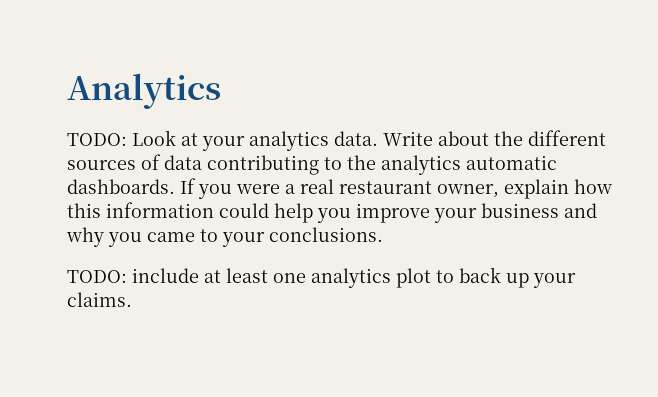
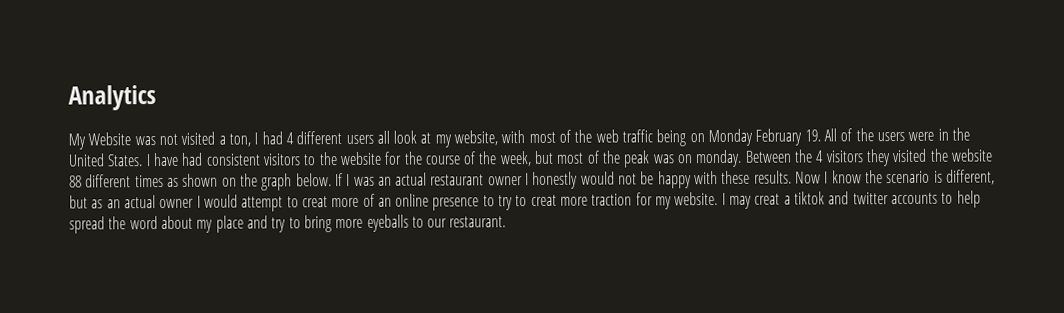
- TODO: Look at your analytics data. Write about the different sources of data contributing to the analytics automatic dashboards. If you were a real restaurant owner, explain how this information could help you improve your business and why you came to your conclusions.
- TODO: include at least one analytics plot to back up your claims.
+ My Website was not visited a ton, I had 4 different users all look at my website, with most of the web traffic being on Monday February 19. All of the users were in the United States. I have had consistent visitors to the website for the course of the week, but most of the peak was on monday. Between the 4 visitors they visited the website 88 different times as shown on the graph below. If I was an actual restaurant owner I honestly would not be happy with these results. Now I know the scenario is different, but as an actual owner I would attempt to creat more of an online presence to try to creat more traction for my website. I may creat a tiktok and twitter accounts to help spread the word about my place and try to bring more eyeballs to our restaurant.

